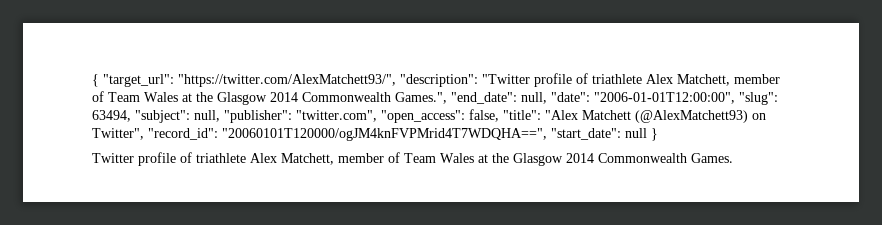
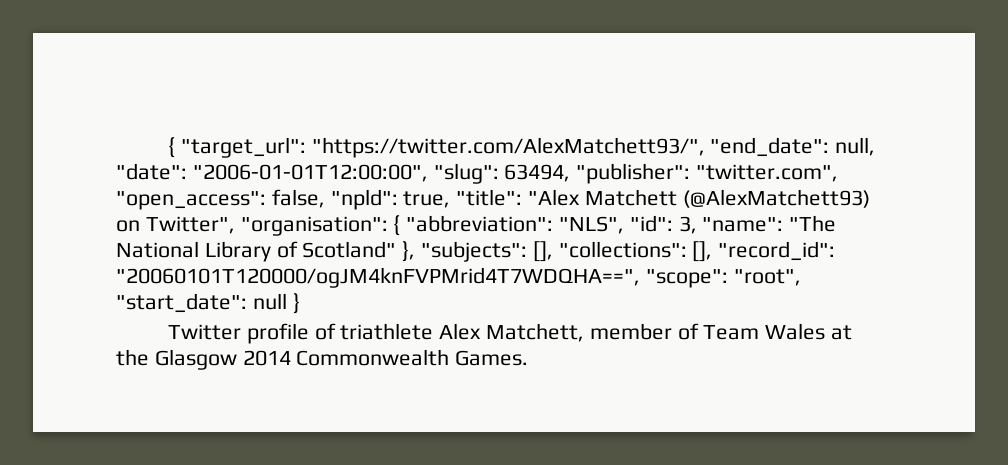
- { "target_url": "https://twitter.com/AlexMatchett93/", "description": "Twitter profile of triathlete Alex Matchett, member of Team Wales at the Glasgow 2014 Commonwealth Games.", "end_date": null, "date": "2006-01-01T12:00:00", "slug": 63494, "subject": null, "publisher": "twitter.com", "open_access": false, "title": "Alex Matchett (@AlexMatchett93) on Twitter", "record_id": "20060101T120000/ogJM4knFVPMrid4T7WDQHA==", "start_date": null }
+ { "target_url": "https://twitter.com/AlexMatchett93/", "end_date": null, "date": "2006-01-01T12:00:00", "slug": 63494, "publisher": "twitter.com", "open_access": false, "npld": true, "title": "Alex Matchett (@AlexMatchett93) on Twitter", "organisation": { "abbreviation": "NLS", "id": 3, "name": "The National Library of Scotland" }, "subjects": [], "collections": [], "record_id": "20060101T120000/ogJM4knFVPMrid4T7WDQHA==", "scope": "root", "start_date": null }

